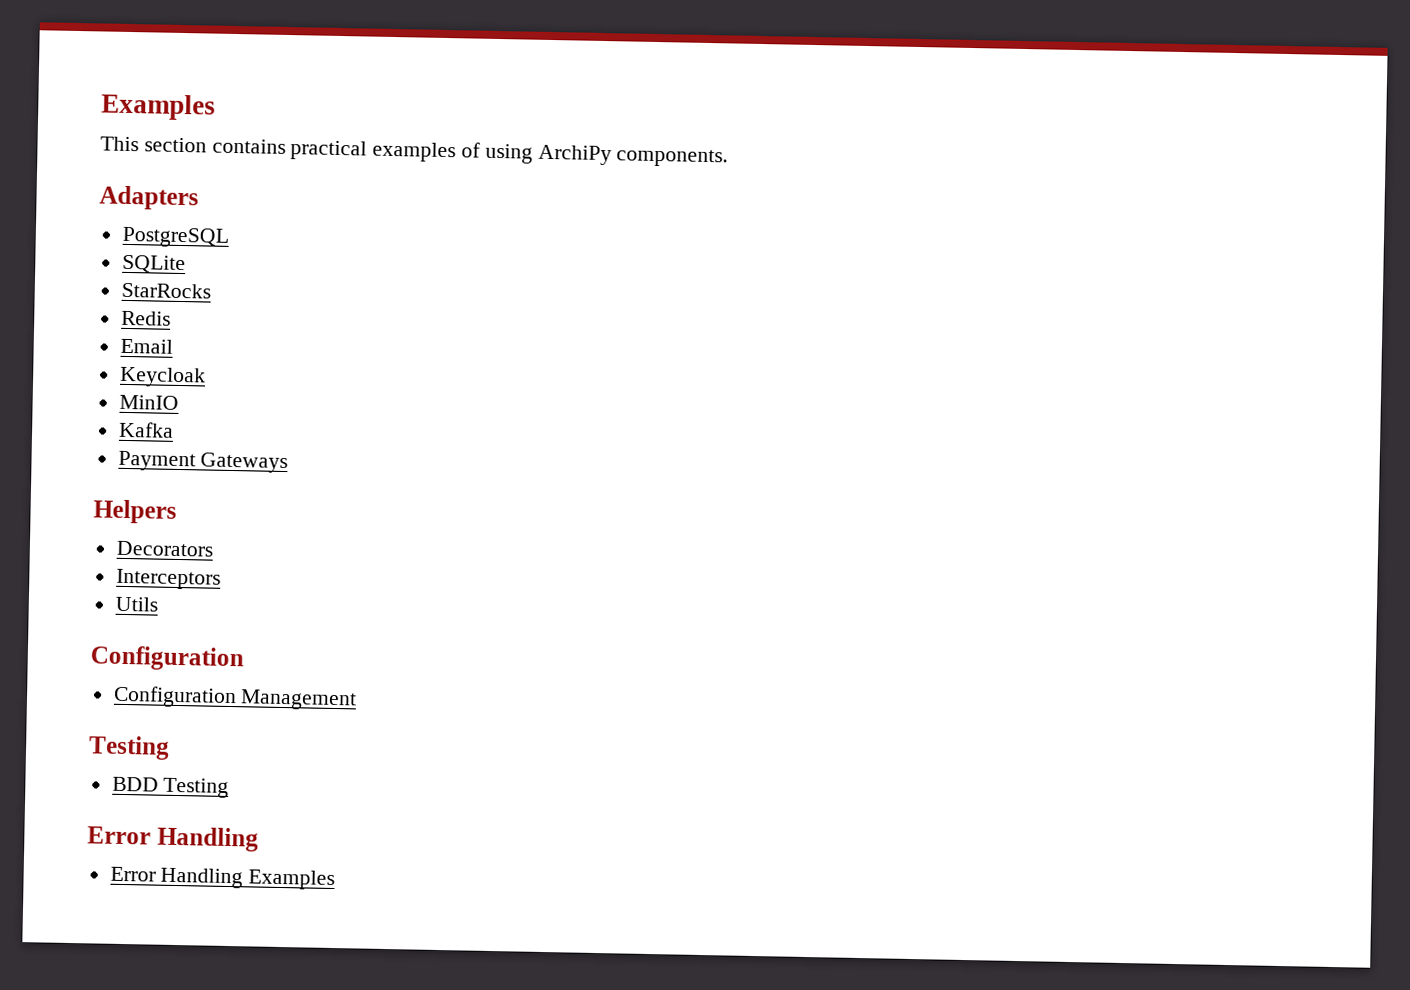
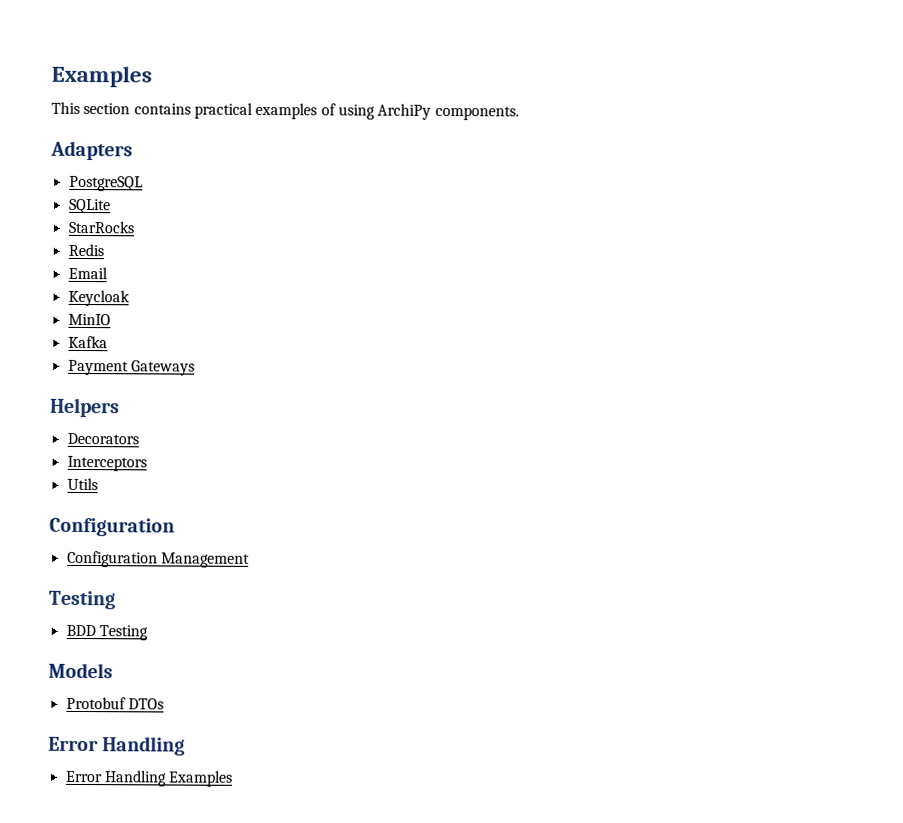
+ Models
+ Protobuf DTOs

